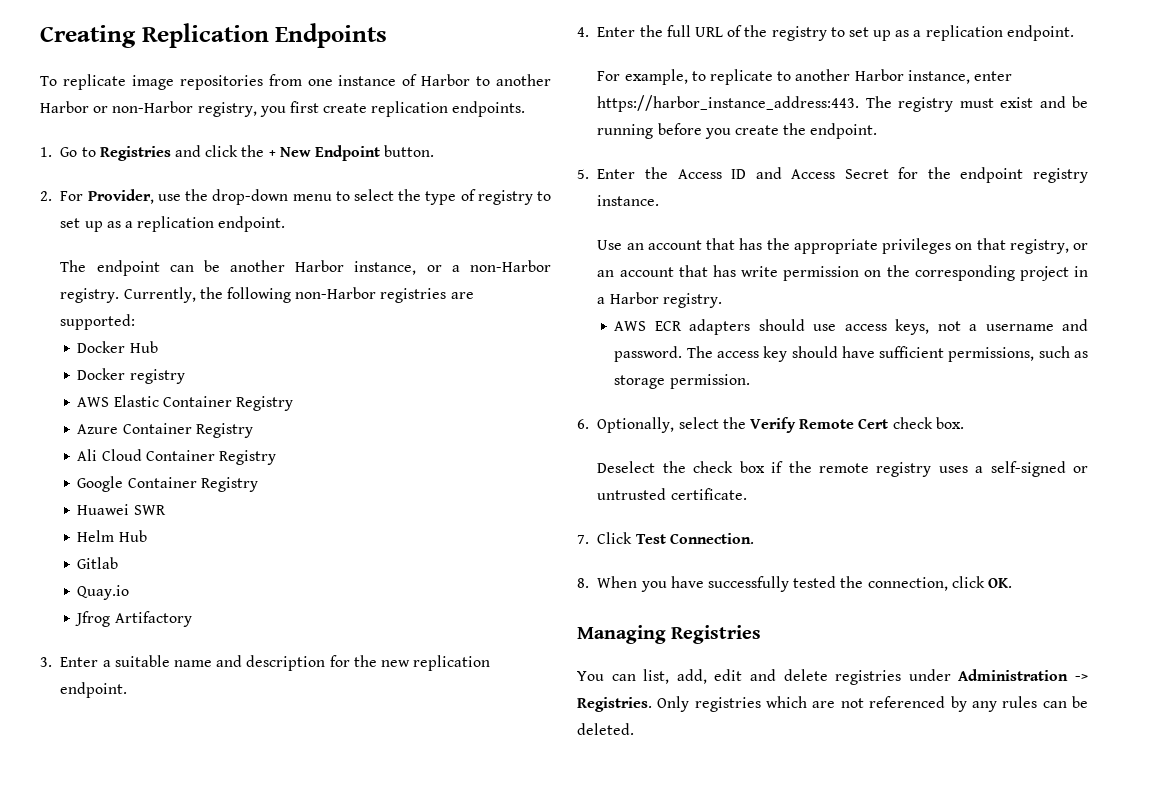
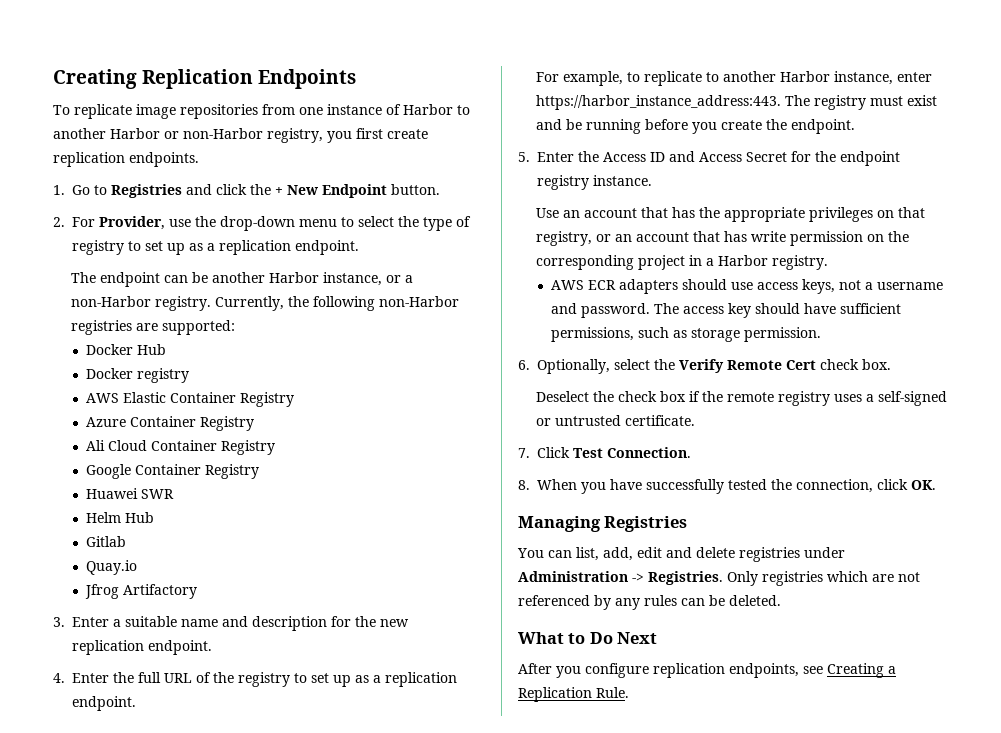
+ What to Do Next
+ After you configure replication endpoints, see Creating a Replication Rule.

